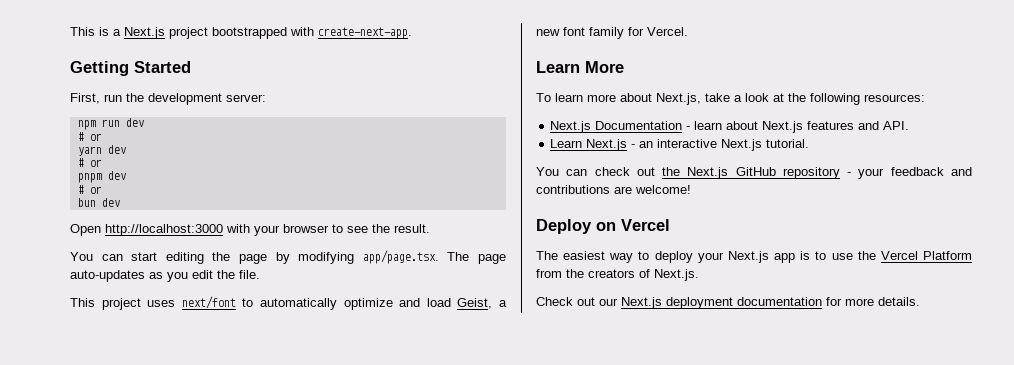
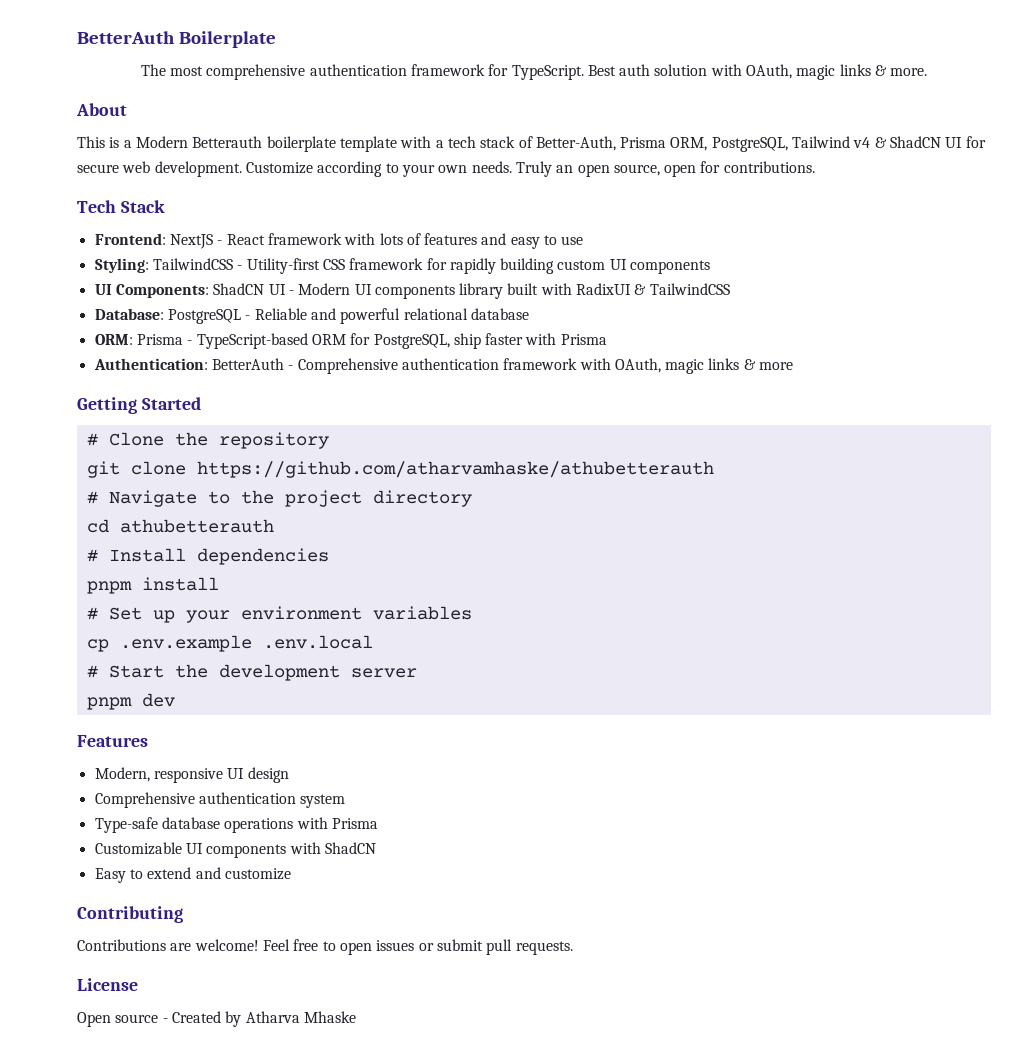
- This is a Next.js project bootstrapped with create-next-app.
+ BetterAuth Boilerplate
+ The most comprehensive authentication framework for TypeScript. Best auth solution with OAuth, magic links & more.
+ About
+ This is a Modern Betterauth boilerplate template with a tech stack of Better-Auth, Prisma ORM, PostgreSQL, Tailwind v4 & ShadCN UI for secure web development. Customize according to your own needs. Truly an open source, open for contributions.
+ Tech Stack
+ Frontend: NextJS - React framework with lots of features and easy to use
+ Styling: TailwindCSS - Utility-first CSS framework for rapidly building custom UI components
+ UI Components: ShadCN UI - Modern UI components library built with RadixUI & TailwindCSS
+ Database: PostgreSQL - Reliable and powerful relational database
+ ORM: Prisma - TypeScript-based ORM for PostgreSQL, ship faster with Prisma
+ Authentication: BetterAuth - Comprehensive authentication framework with OAuth, magic links & more
  Getting Started
- First, run the development server:
- npm run dev
- # or
- yarn dev
- # or
+ # Clone the repository
+ git clone https://github.com/atharvamhaske/athubetterauth
+ # Navigate to the project directory
+ cd athubetterauth
+ # Install dependencies
+ pnpm install
+ # Set up your environment variables
+ cp .env.example .env.local
+ # Start the development server
  pnpm dev
- # or
- bun dev
- Open http://localhost:3000 with your browser to see the result.
- You can start editing the page by modifying app/page.tsx. The page auto-updates as you edit the file.
- This project uses next/font to automatically optimize and load Geist, a new font family for Vercel.
- Learn More
- To learn more about Next.js, take a look at the following resources:
- Next.js Documentation - learn about Next.js features and API.
- Learn Next.js - an interactive Next.js tutorial.
- You can check out the Next.js GitHub repository - your feedback and contributions are welcome!
- Deploy on Vercel
- The easiest way to deploy your Next.js app is to use the Vercel Platform from the creators of Next.js.
- Check out our Next.js deployment documentation for more details.
+ Features
+ Modern, responsive UI design
+ Comprehensive authentication system
+ Type-safe database operations with Prisma
+ Customizable UI components with ShadCN
+ Easy to extend and customize
+ Contributing
+ Contributions are welcome! Feel free to open issues or submit pull requests.
+ License
+ Open source - Created by Atharva Mhaske

